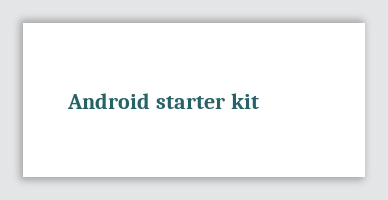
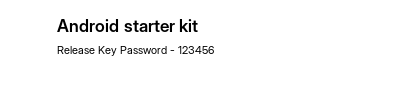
+ Release Key Password - 123456

